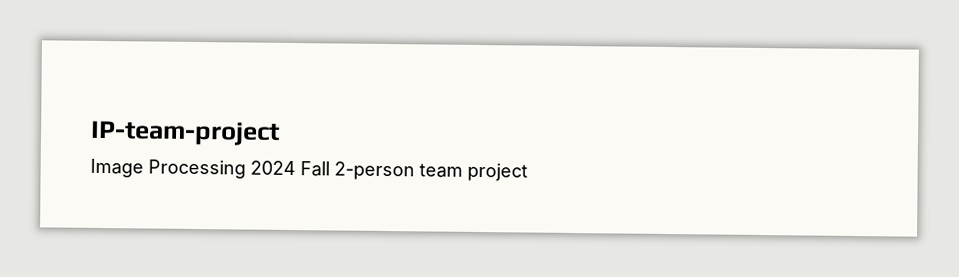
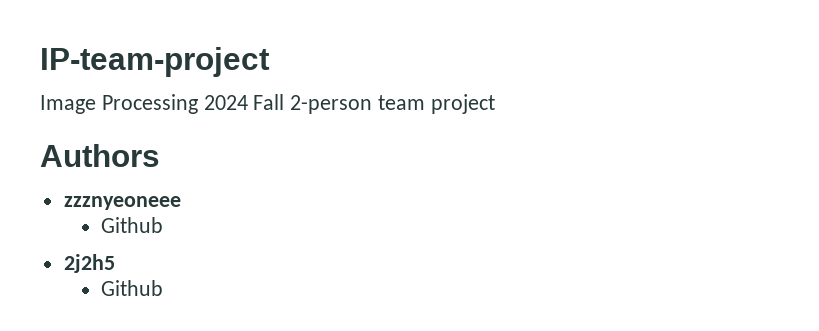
+ Authors
+ zzznyeoneee
+ Github
+ 2j2h5
+ Github

